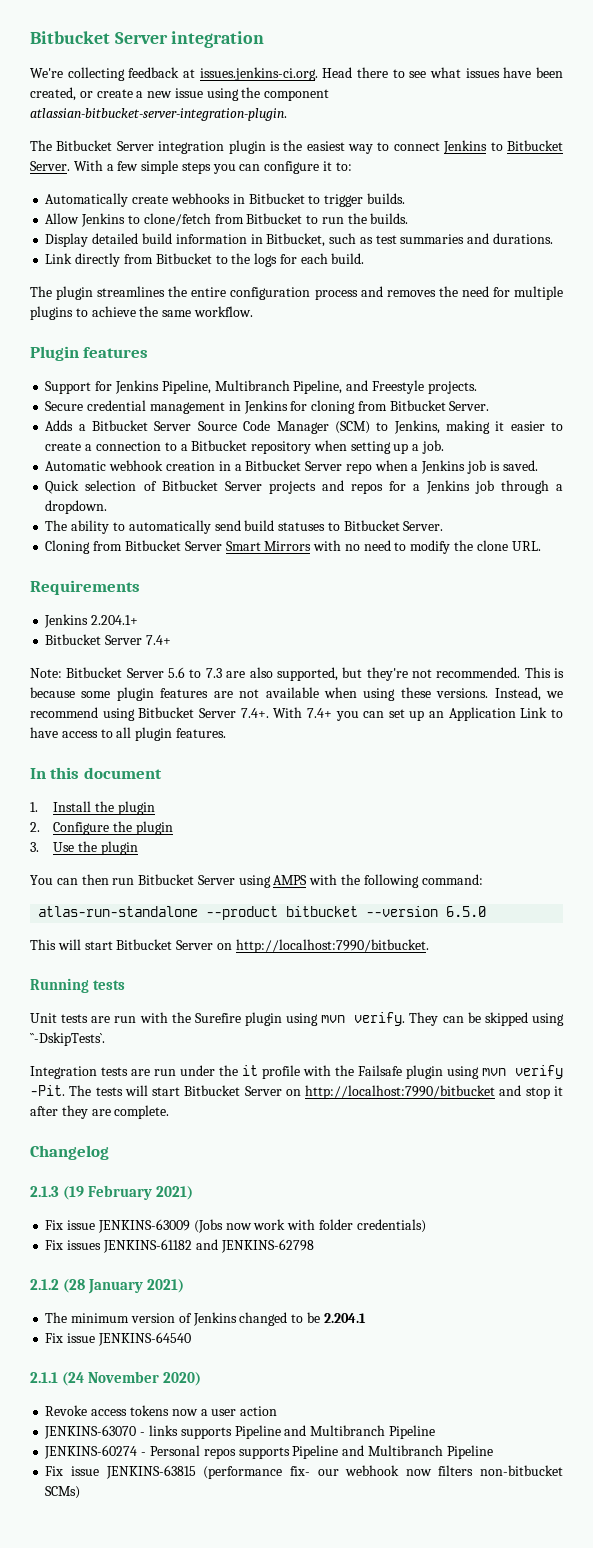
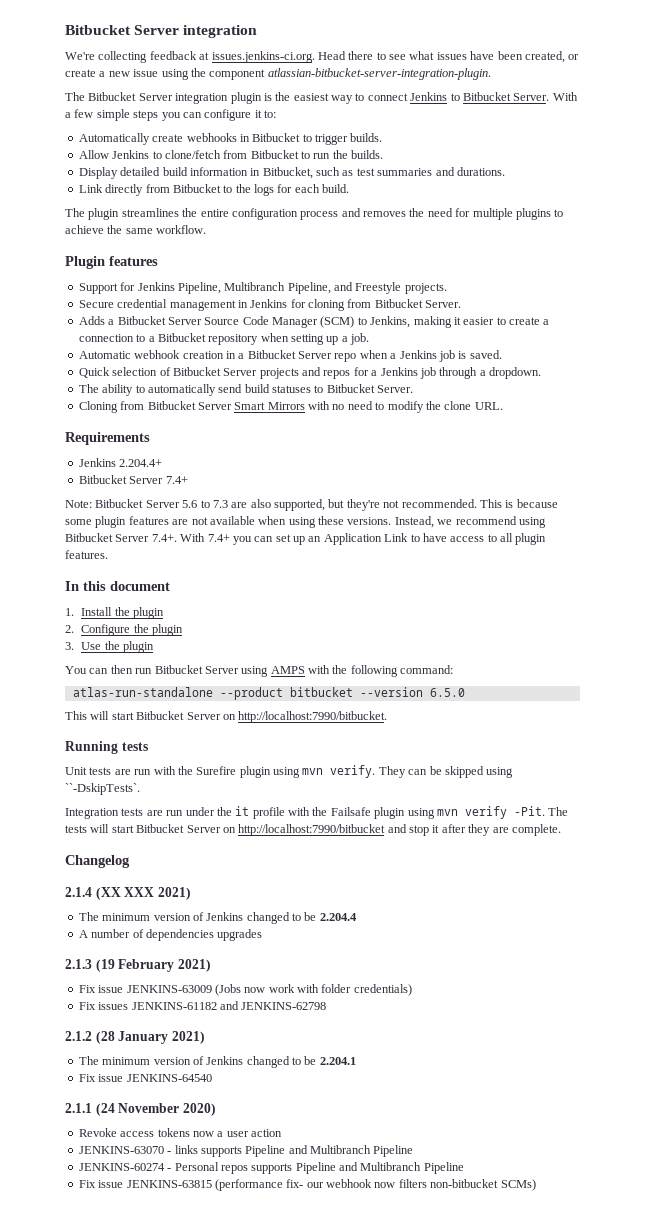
- Jenkins 2.204.1+
+ Jenkins 2.204.4+
+ 2.1.4 (XX XXX 2021)
+ The minimum version of Jenkins changed to be 2.204.4
+ A number of dependencies upgrades

